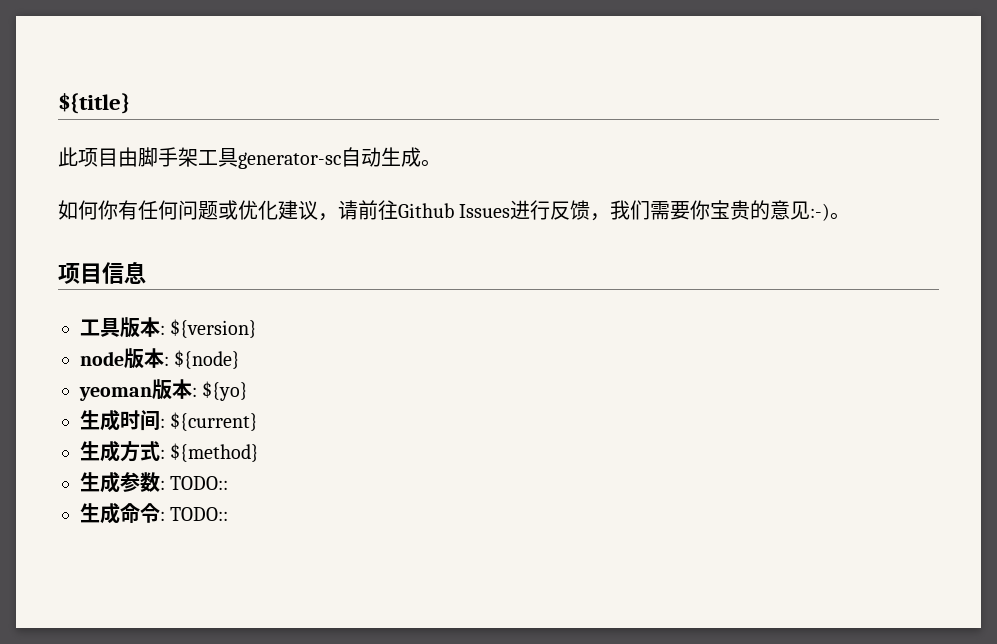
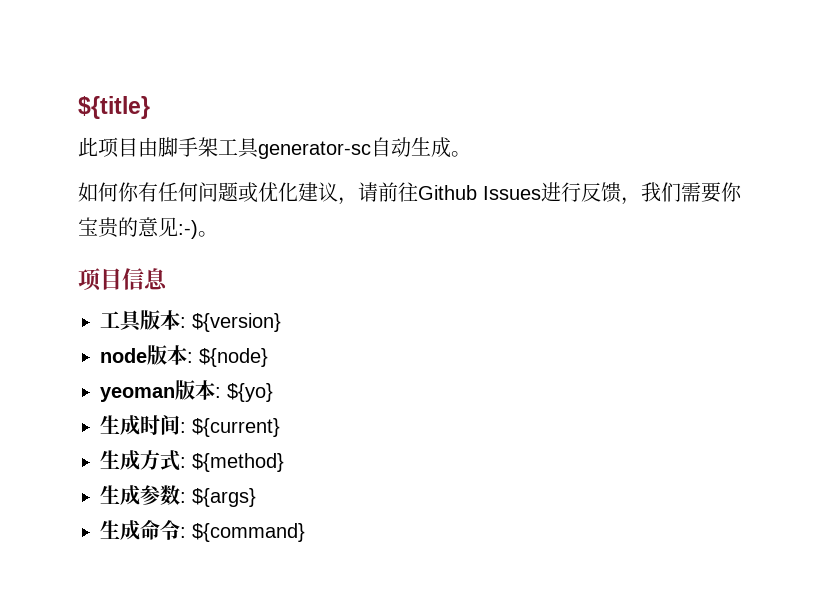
- 生成参数: TODO::
+ 生成参数: ${args}
- 生成命令: TODO::
+ 生成命令: ${command}

